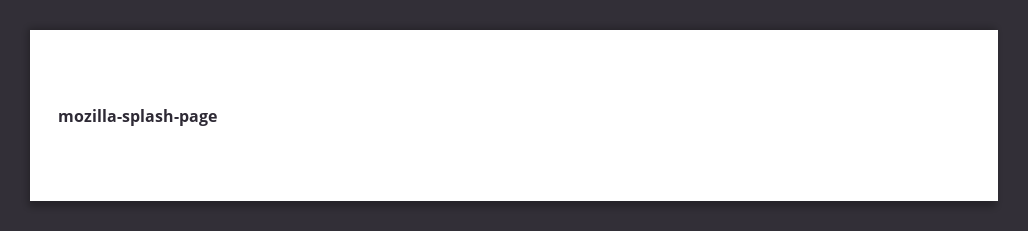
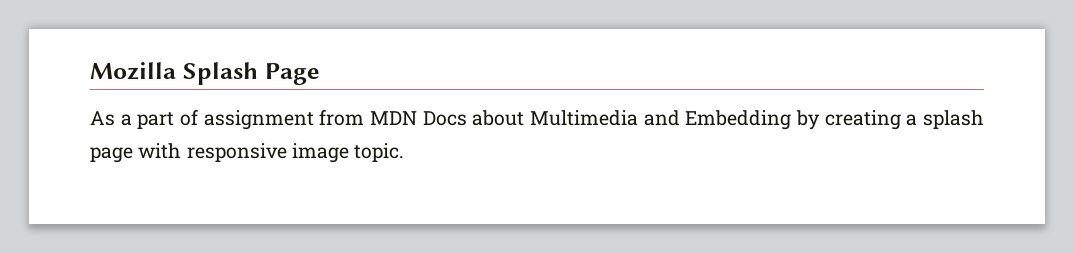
- mozilla-splash-page
+ Mozilla Splash Page
+ As a part of assignment from MDN Docs about Multimedia and Embedding by creating a splash page with responsive image topic.

